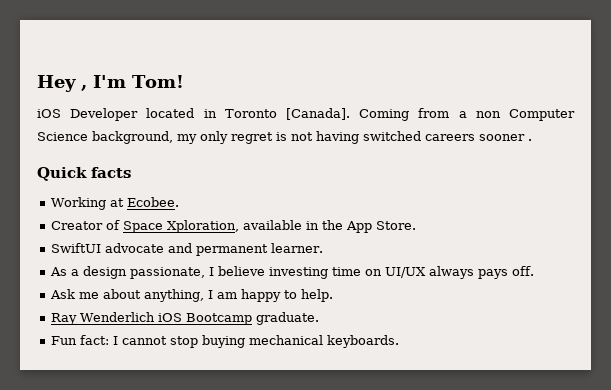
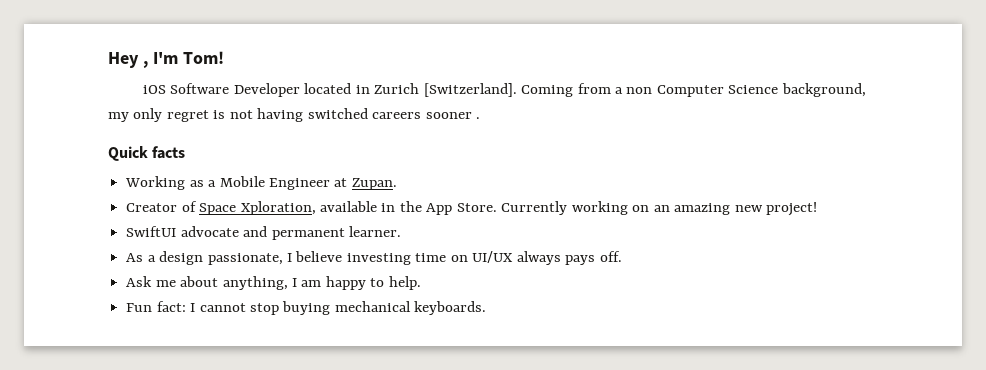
- iOS Developer located in Toronto [Canada].
+ iOS Software Developer located in Zurich [Switzerland].
- Working at Ecobee.
+ Working as a Mobile Engineer at Zupan.
+ Currently working on an amazing new project!
- Ray Wenderlich iOS Bootcamp graduate.

